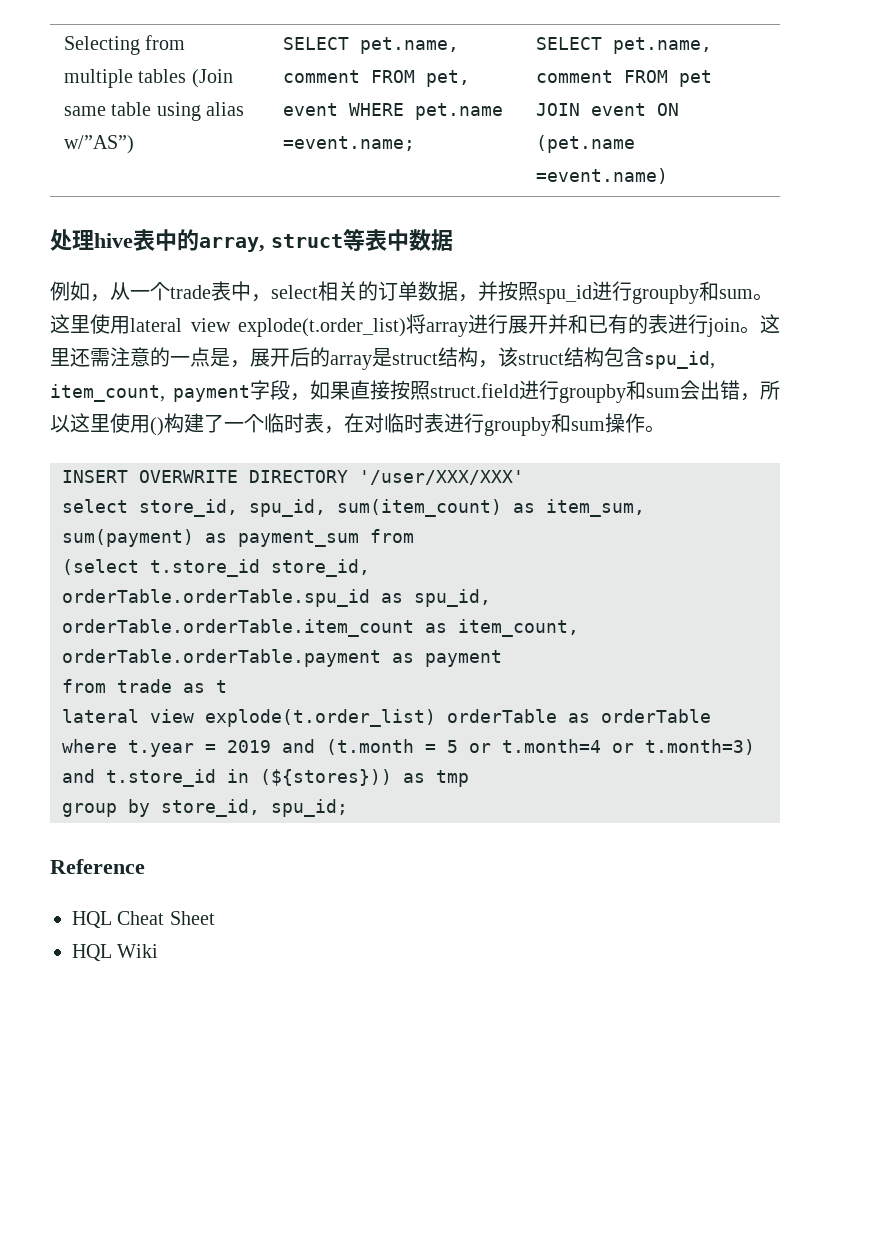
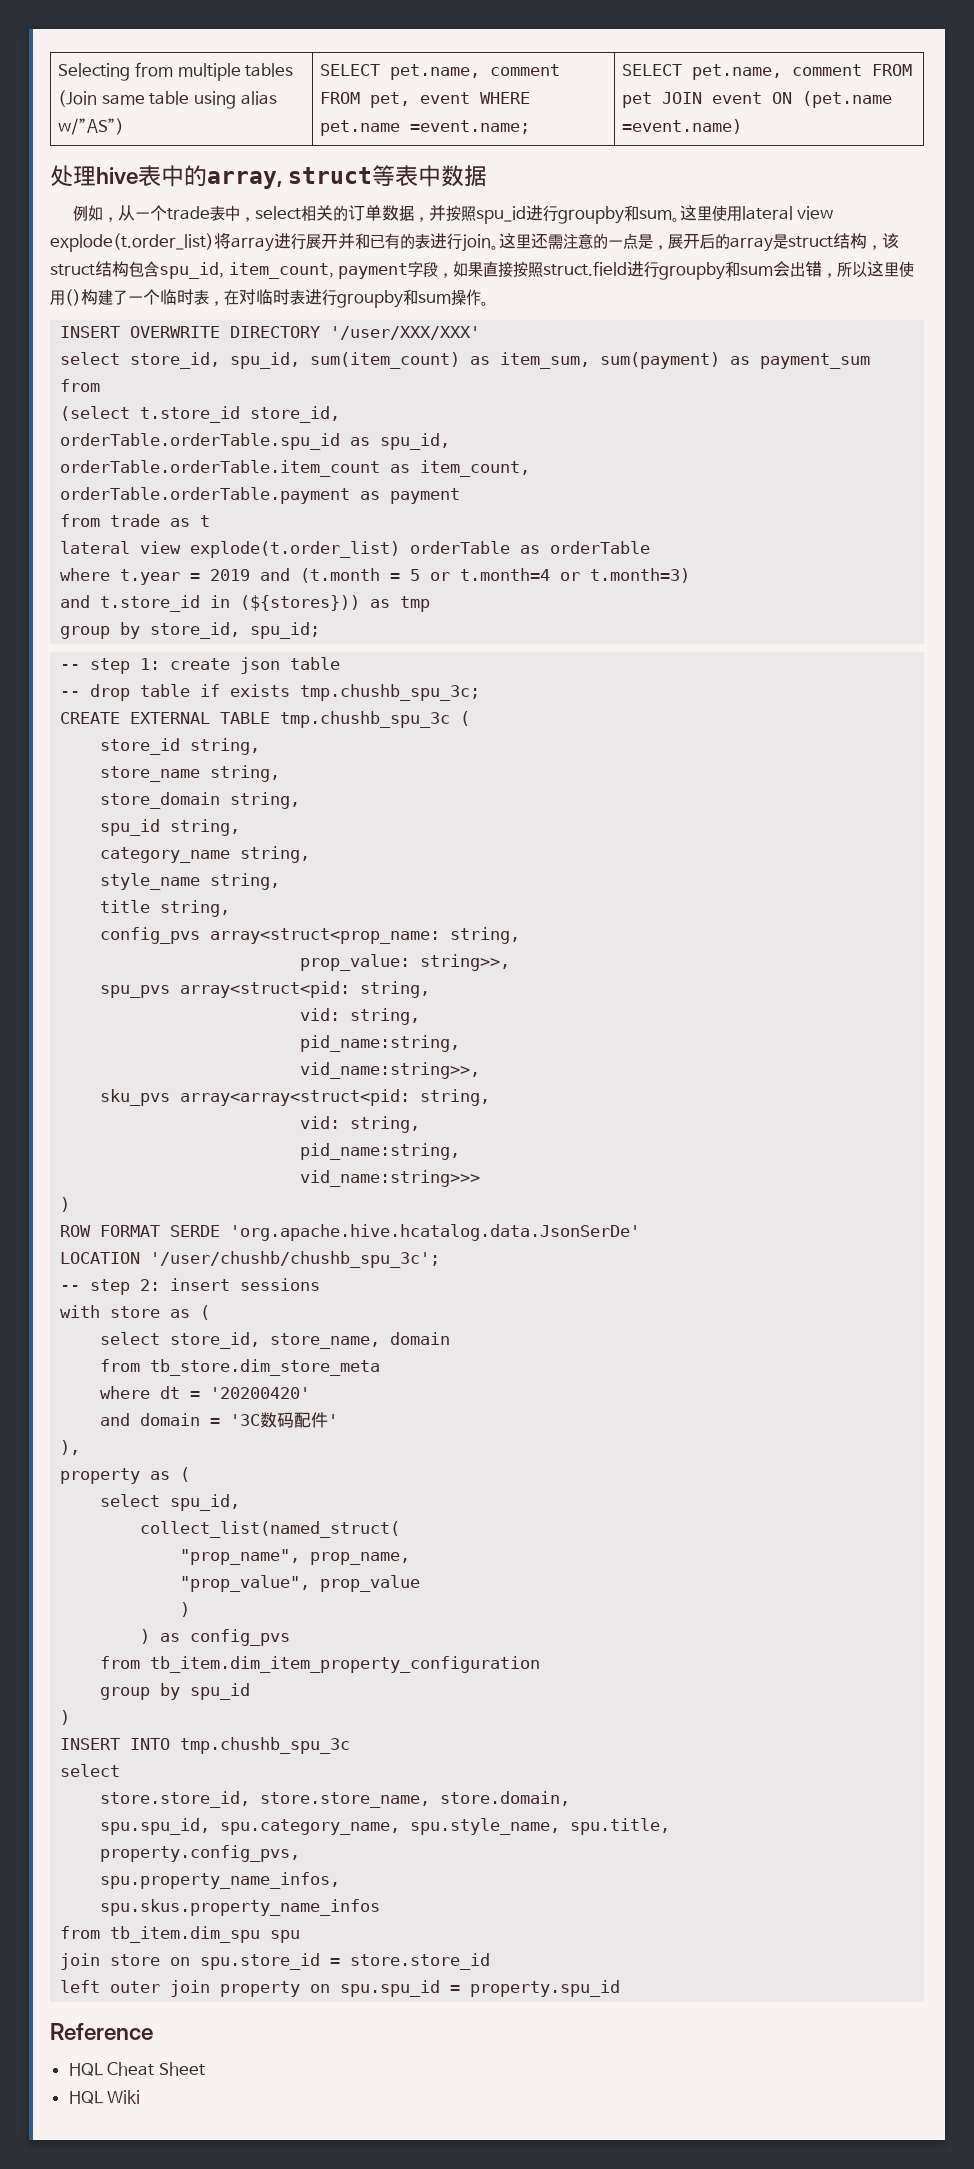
+ -- step 1: create json table
+ -- drop table if exists tmp.chushb_spu_3c;
+ CREATE EXTERNAL TABLE tmp.chushb_spu_3c (
+ store_id string,
+ store_name string,
+ store_domain string,
+ spu_id string,
+ category_name string,
+ style_name string,
+ title string,
+ config_pvs array<struct<prop_name: string,
+ prop_value: string>>,
+ spu_pvs array<struct<pid: string,
+ vid: string,
+ pid_name:string,
+ vid_name:string>>,
+ sku_pvs array<array<struct<pid: string,
+ vid: string,
+ pid_name:string,
+ vid_name:string>>>
+ )
+ ROW FORMAT SERDE 'org.apache.hive.hcatalog.data.JsonSerDe'
+ LOCATION '/user/chushb/chushb_spu_3c';
+ -- step 2: insert sessions
+ with store as (
+ select store_id, store_name, domain
+ from tb_store.dim_store_meta
+ where dt = '20200420'
+ and domain = '3C数码配件'
+ ),
+ property as (
+ select spu_id,
+ collect_list(named_struct(
+ "prop_name", prop_name,
+ "prop_value", prop_value
+ )
+ ) as config_pvs
+ from tb_item.dim_item_property_configuration
+ group by spu_id
+ )
+ INSERT INTO tmp.chushb_spu_3c
+ select
+ store.store_id, store.store_name, store.domain,
+ spu.spu_id, spu.category_name, spu.style_name, spu.title,
+ property.config_pvs,
+ spu.property_name_infos,
+ spu.skus.property_name_infos
+ from tb_item.dim_spu spu
+ join store on spu.store_id = store.store_id
+ left outer join property on spu.spu_id = property.spu_id

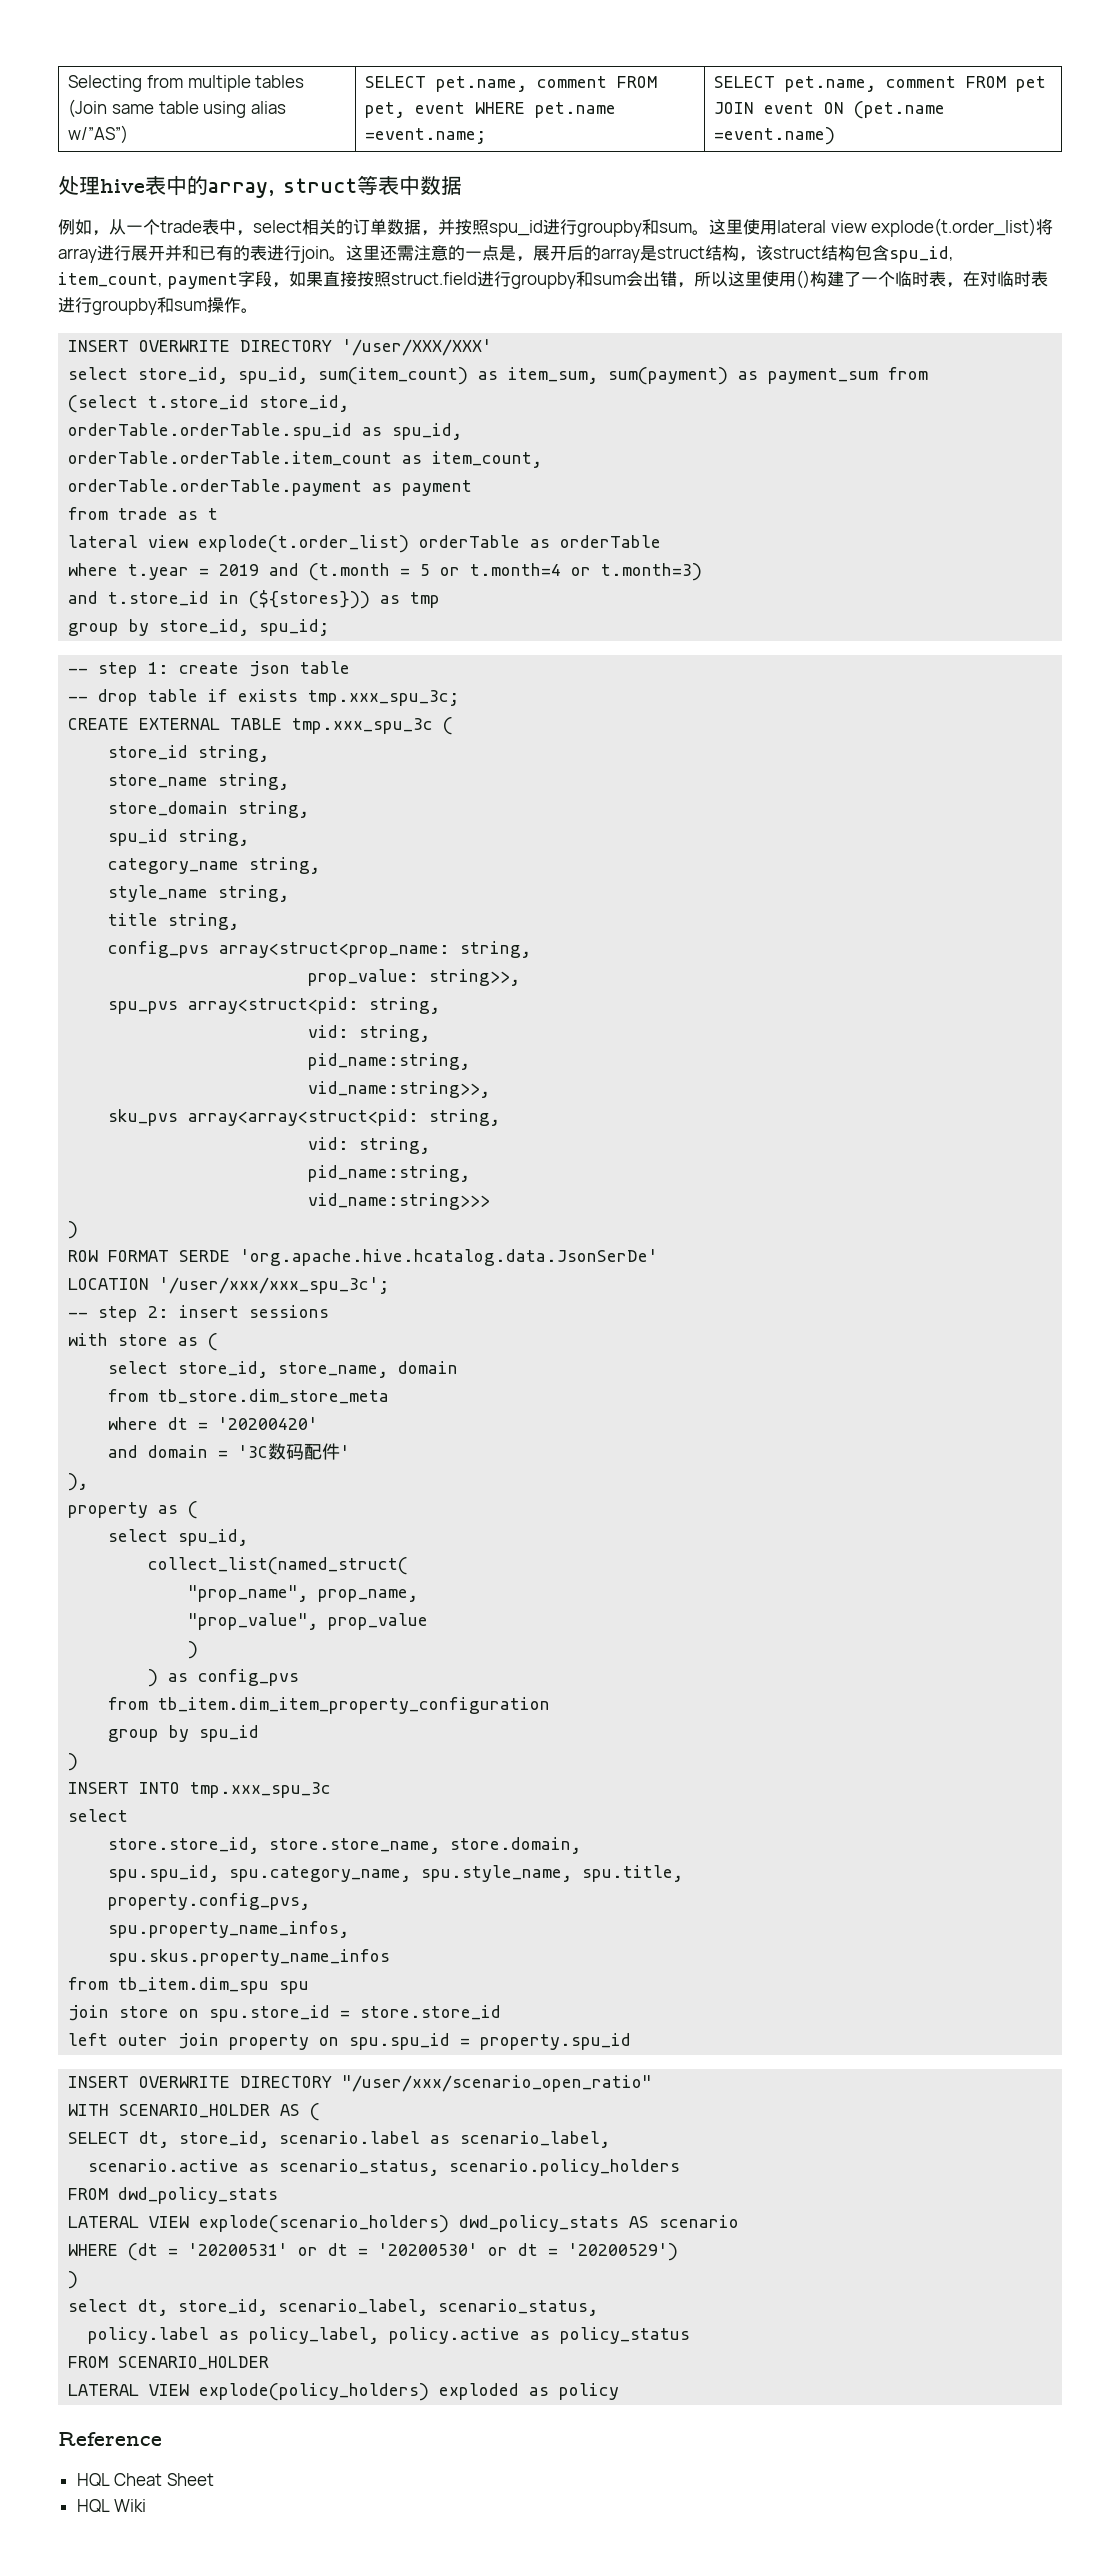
- -- drop table if exists tmp.chushb_spu_3c;
+ -- drop table if exists tmp.xxx_spu_3c;
- CREATE EXTERNAL TABLE tmp.chushb_spu_3c (
+ CREATE EXTERNAL TABLE tmp.xxx_spu_3c (
- LOCATION '/user/chushb/chushb_spu_3c';
+ LOCATION '/user/xxx/xxx_spu_3c';
- INSERT INTO tmp.chushb_spu_3c
+ INSERT INTO tmp.xxx_spu_3c
+ INSERT OVERWRITE DIRECTORY "/user/xxx/scenario_open_ratio"
+ WITH SCENARIO_HOLDER AS (
+ SELECT dt, store_id, scenario.label as scenario_label,
+ scenario.active as scenario_status, scenario.policy_holders
+ FROM dwd_policy_stats
+ LATERAL VIEW explode(scenario_holders) dwd_policy_stats AS scenario
+ WHERE (dt = '20200531' or dt = '20200530' or dt = '20200529')
+ )
+ select dt, store_id, scenario_label, scenario_status,
+ policy.label as policy_label, policy.active as policy_status
+ FROM SCENARIO_HOLDER
+ LATERAL VIEW explode(policy_holders) exploded as policy

